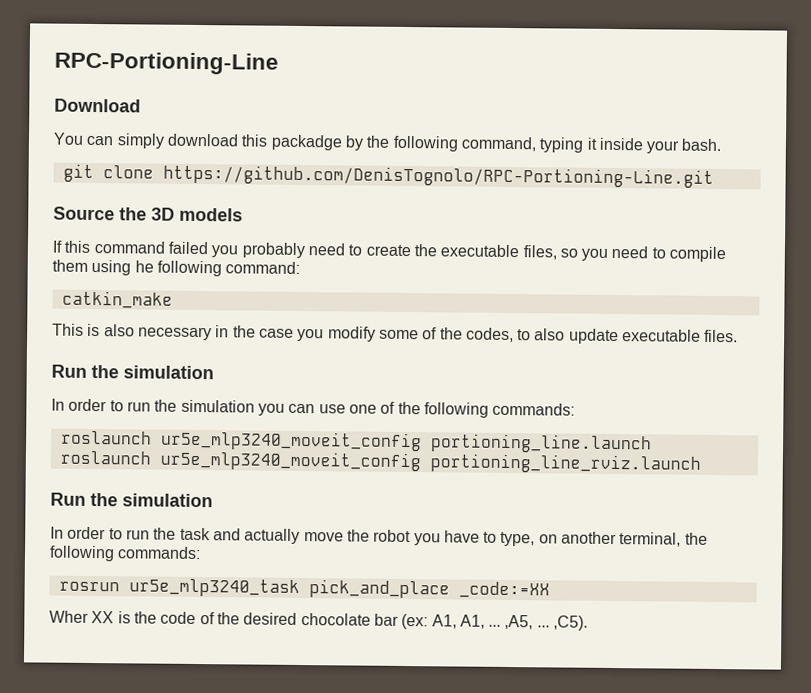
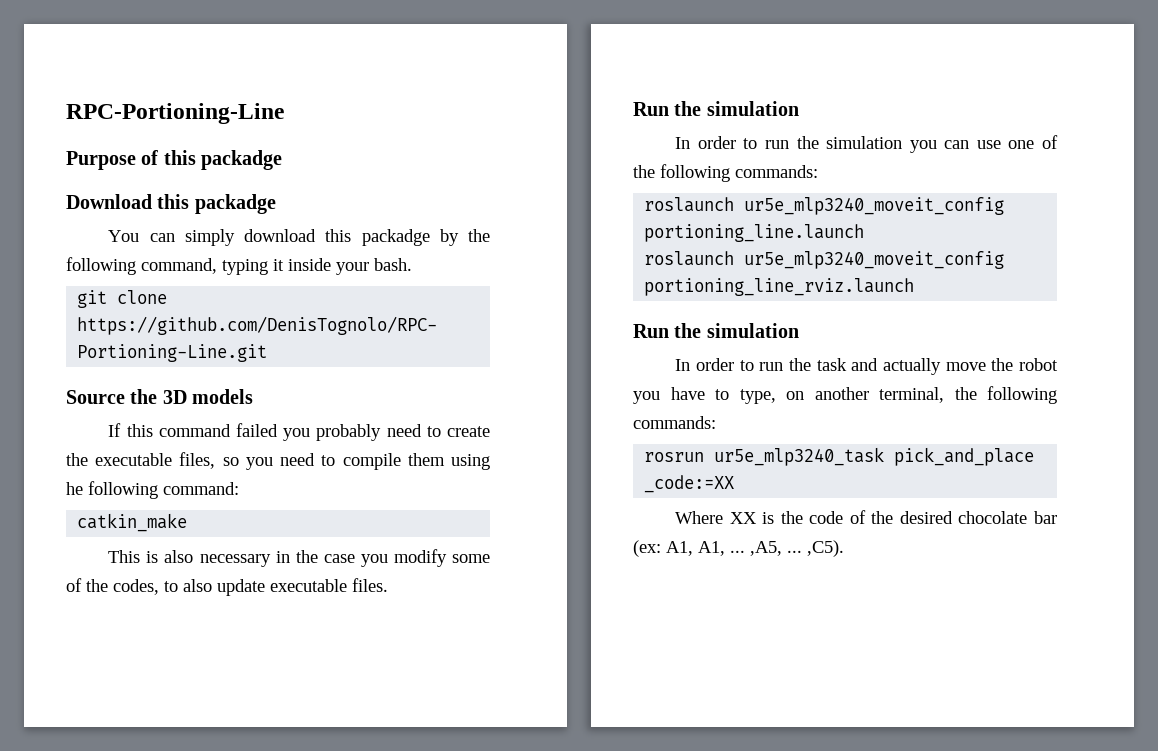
+ Purpose of this packadge
- Download
+ Download this packadge
- Wher XX is the code of the desired chocolate bar (ex: A1, A1, ... ,A5, ... ,C5).
+ Where XX is the code of the desired chocolate bar (ex: A1, A1, ... ,A5, ... ,C5).

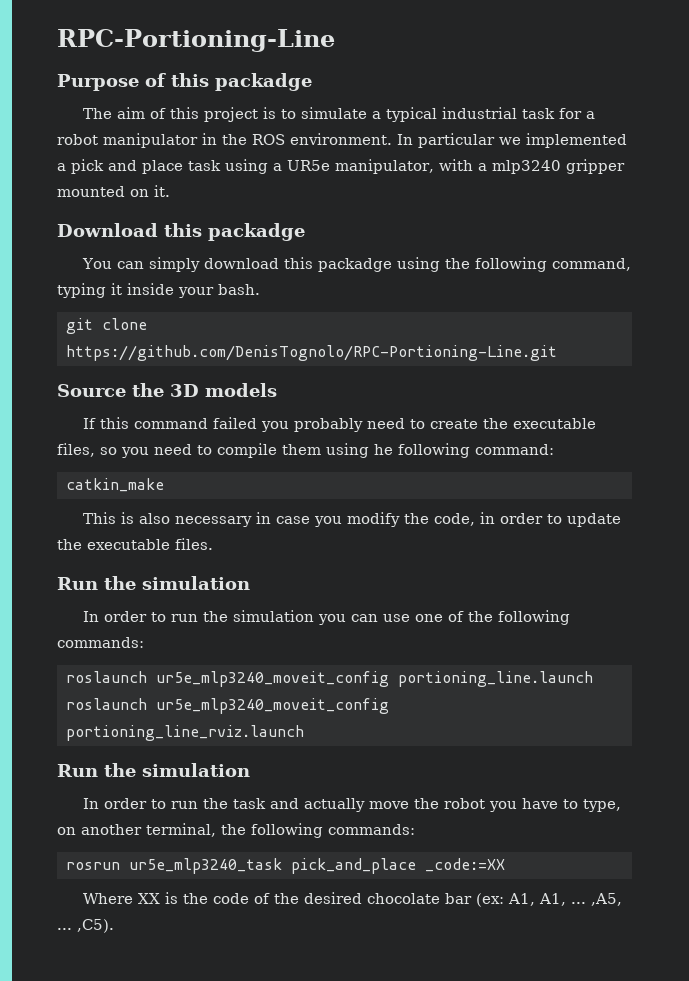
+ The aim of this project is to simulate a typical industrial task for a robot manipulator in the ROS environment. In particular we implemented a pick and place task using a UR5e manipulator, with a mlp3240 gripper mounted on it.
- You can simply download this packadge by the following command, typing it inside your bash.
+ You can simply download this packadge using the following command, typing it inside your bash.
- This is also necessary in the case you modify some of the codes, to also update executable files.
+ This is also necessary in case you modify the code, in order to update the executable files.

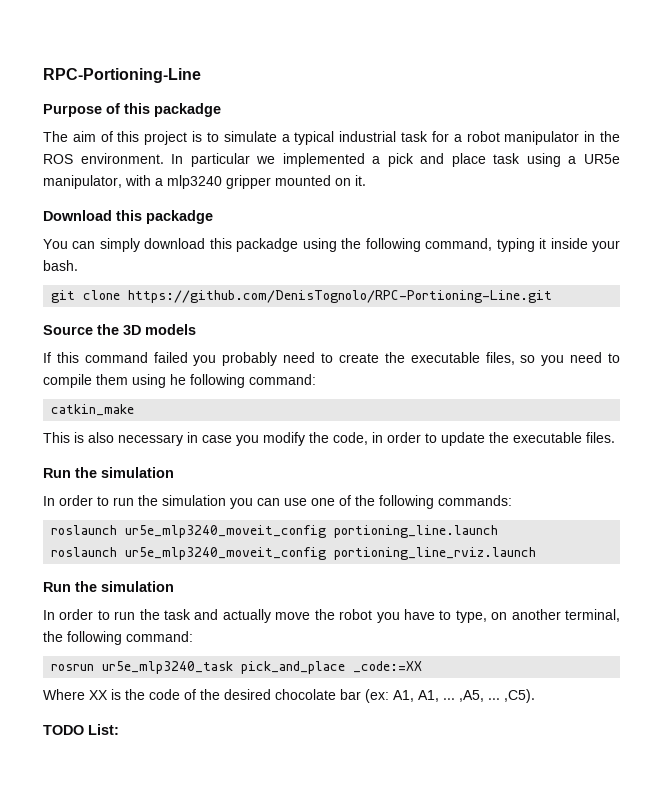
- In order to run the task and actually move the robot you have to type, on another terminal, the following commands:
+ In order to run the task and actually move the robot you have to type, on another terminal, the following command:
+ TODO List:

